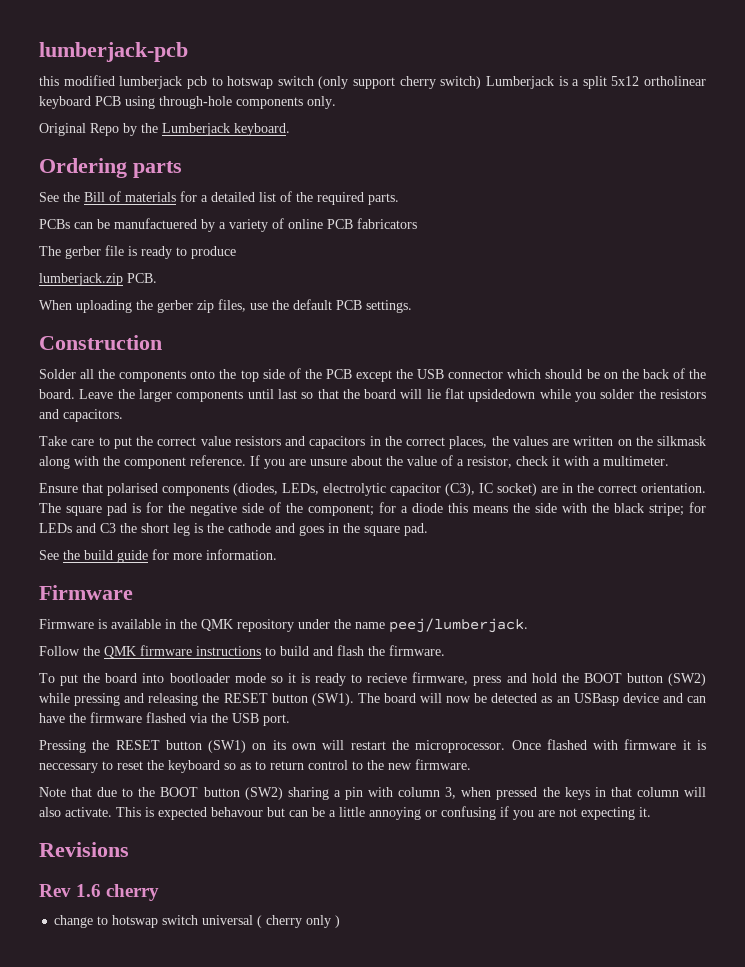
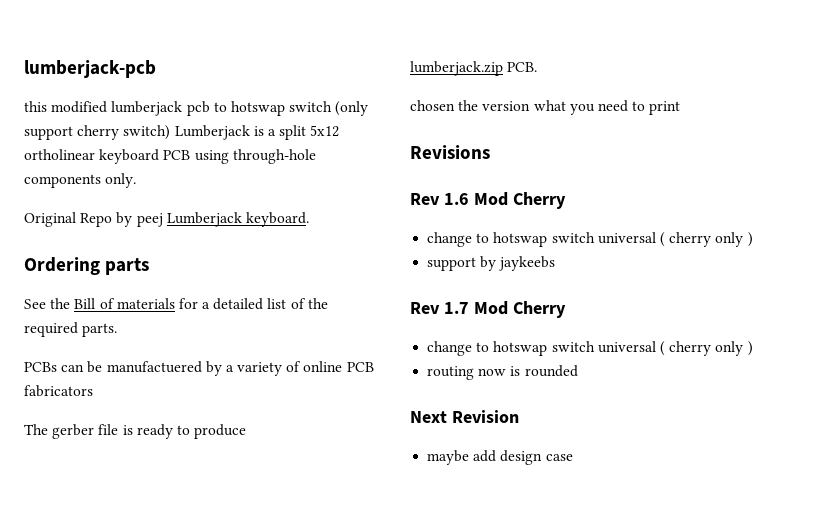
- Original Repo by the Lumberjack keyboard.
+ Original Repo by peej Lumberjack keyboard.
- When uploading the gerber zip files, use the default PCB settings.
- Construction
- Solder all the components onto the top side of the PCB except the USB connector which should be on the back of the board. Leave the larger components until last so that the board will lie flat upsidedown while you solder the resistors and capacitors.
- Take care to put the correct value resistors and capacitors in the correct places, the values are written on the silkmask along with the component reference. If you are unsure about the value of a resistor, check it with a multimeter.
- Ensure that polarised components (diodes, LEDs, electrolytic capacitor (C3), IC socket) are in the correct orientation. The square pad is for the negative side of the component; for a diode this means the side with the black stripe; for LEDs and C3 the short leg is the cathode and goes in the square pad.
- See the build guide for more information.
- Firmware
- Firmware is available in the QMK repository under the name peej/lumberjack.
- Follow the QMK firmware instructions to build and flash the firmware.
- To put the board into bootloader mode so it is ready to recieve firmware, press and hold the BOOT button (SW2) while pressing and releasing the RESET button (SW1). The board will now be detected as an USBasp device and can have the firmware flashed via the USB port.
- Pressing the RESET button (SW1) on its own will restart the microprocessor. Once flashed with firmware it is neccessary to reset the keyboard so as to return control to the new firmware.
- Note that due to the BOOT button (SW2) sharing a pin with column 3, when pressed the keys in that column will also activate. This is expected behavour but can be a little annoying or confusing if you are not expecting it.
+ chosen the version what you need to print
- Rev 1.6 cherry
+ Rev 1.6 Mod Cherry
  change to hotswap switch universal ( cherry only )
+ support by jaykeebs
+ Rev 1.7 Mod Cherry
+ change to hotswap switch universal ( cherry only )
+ routing now is rounded
+ Next Revision
+ maybe add design case

